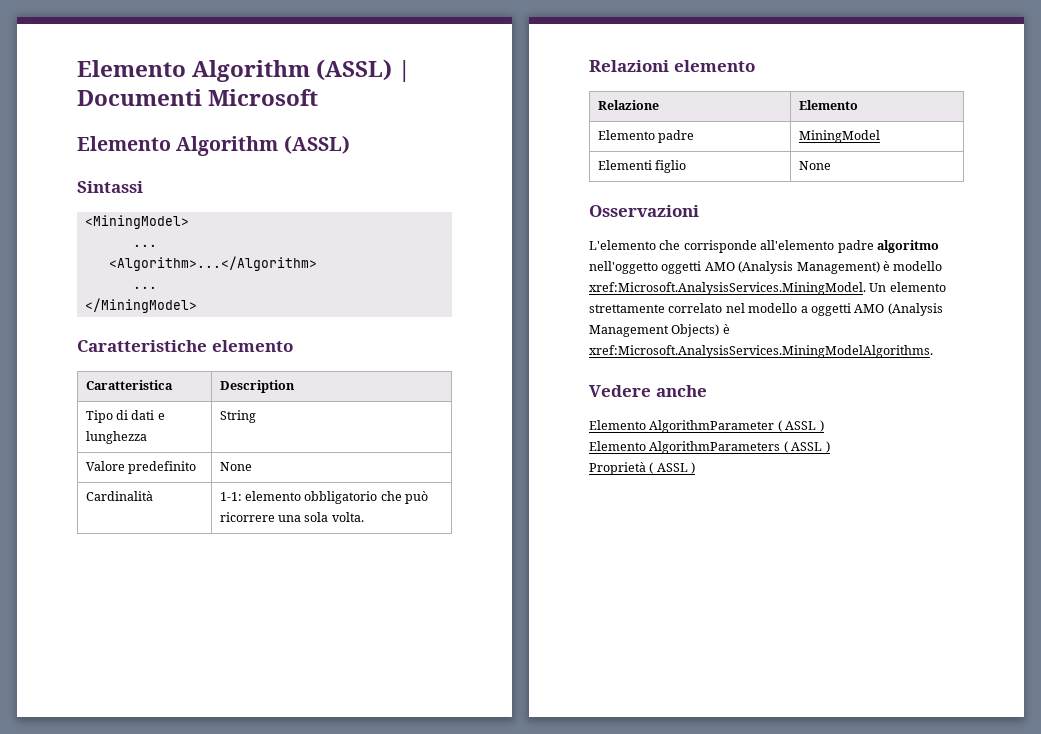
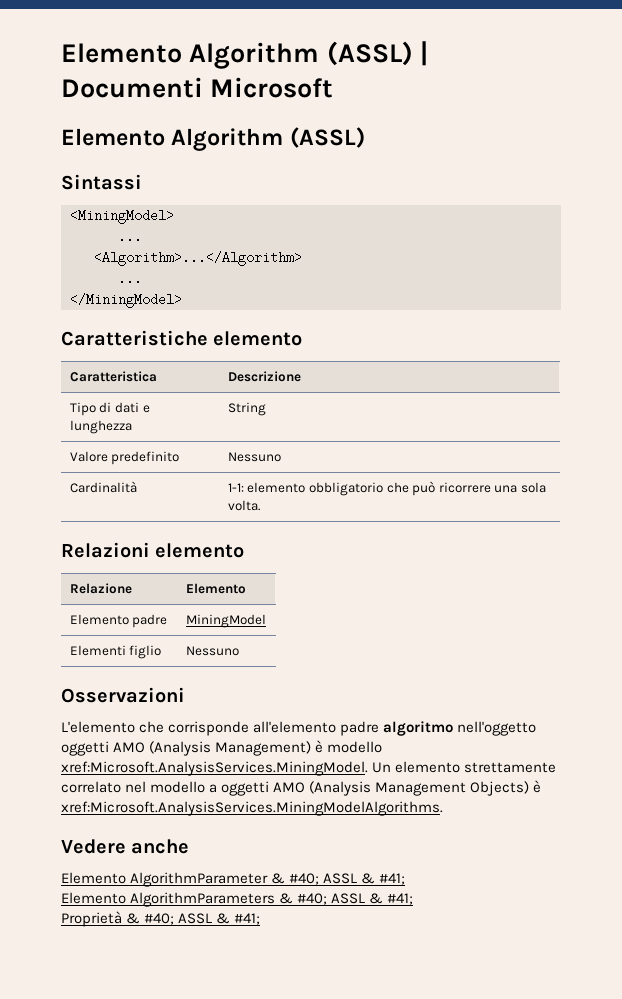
- Caratteristica | Description
+ Caratteristica | Descrizione
- Valore predefinito | None
+ Valore predefinito | Nessuno
- Elementi figlio | None
+ Elementi figlio | Nessuno
- Elemento AlgorithmParameter ( ASSL )
- Elemento AlgorithmParameters ( ASSL )
- Proprietà ( ASSL )
+ Elemento AlgorithmParameter & #40; ASSL & #41;
+ Elemento AlgorithmParameters & #40; ASSL & #41;
+ Proprietà & #40; ASSL & #41;

